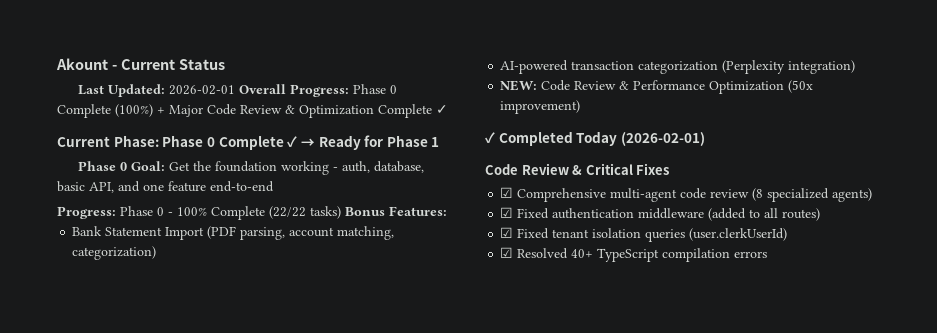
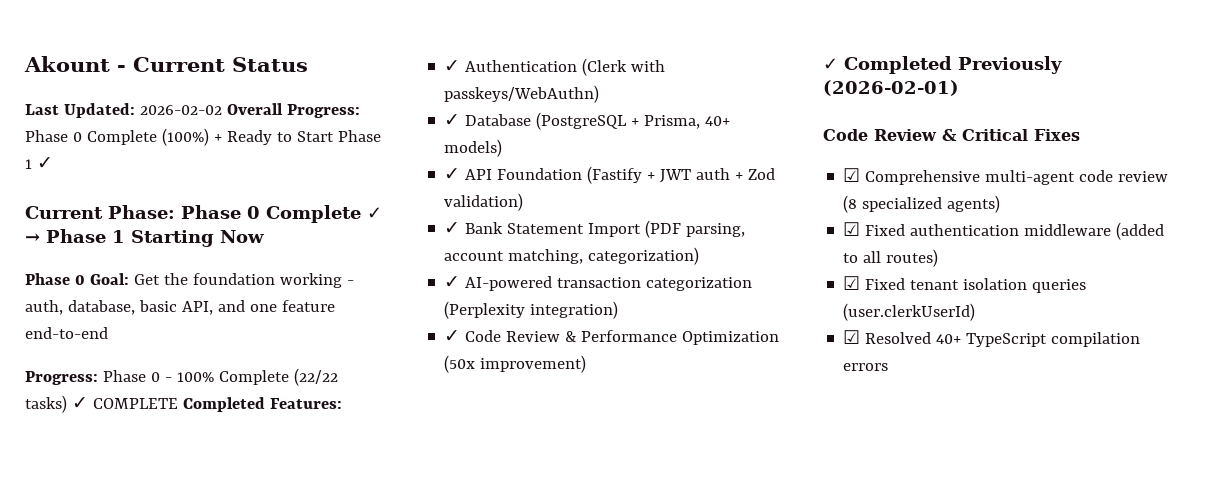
- Last Updated: 2026-02-01 Overall Progress: Phase 0 Complete (100%) + Major Code Review & Optimization Complete ✓
+ Last Updated: 2026-02-02 Overall Progress: Phase 0 Complete (100%) + Ready to Start Phase 1 ✓
- Current Phase: Phase 0 Complete ✓ → Ready for Phase 1
+ Current Phase: Phase 0 Complete ✓ → Phase 1 Starting Now
- Progress: Phase 0 - 100% Complete (22/22 tasks) Bonus Features:
- Bank Statement Import (PDF parsing, account matching, categorization)
+ Progress: Phase 0 - 100% Complete (22/22 tasks) ✓ COMPLETE Completed Features:
+ ✓ Authentication (Clerk with passkeys/WebAuthn)
+ ✓ Database (PostgreSQL + Prisma, 40+ models)
+ ✓ API Foundation (Fastify + JWT auth + Zod validation)
+ ✓ Bank Statement Import (PDF parsing, account matching, categorization)
- AI-powered transaction categorization (Perplexity integration)
+ ✓ AI-powered transaction categorization (Perplexity integration)
- NEW: Code Review & Performance Optimization (50x improvement)
+ ✓ Code Review & Performance Optimization (50x improvement)
- ✓ Completed Today (2026-02-01)
+ ✓ Completed Previously (2026-02-01)

